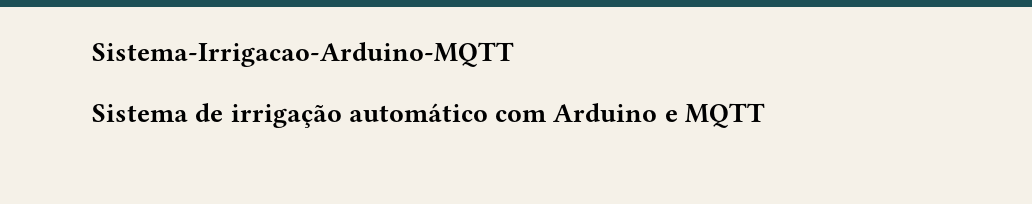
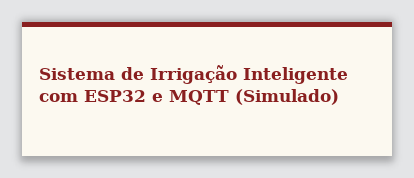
- Sistema-Irrigacao-Arduino-MQTT
- Sistema de irrigação automático com Arduino e MQTT
+ Sistema de Irrigação Inteligente com ESP32 e MQTT (Simulado)

